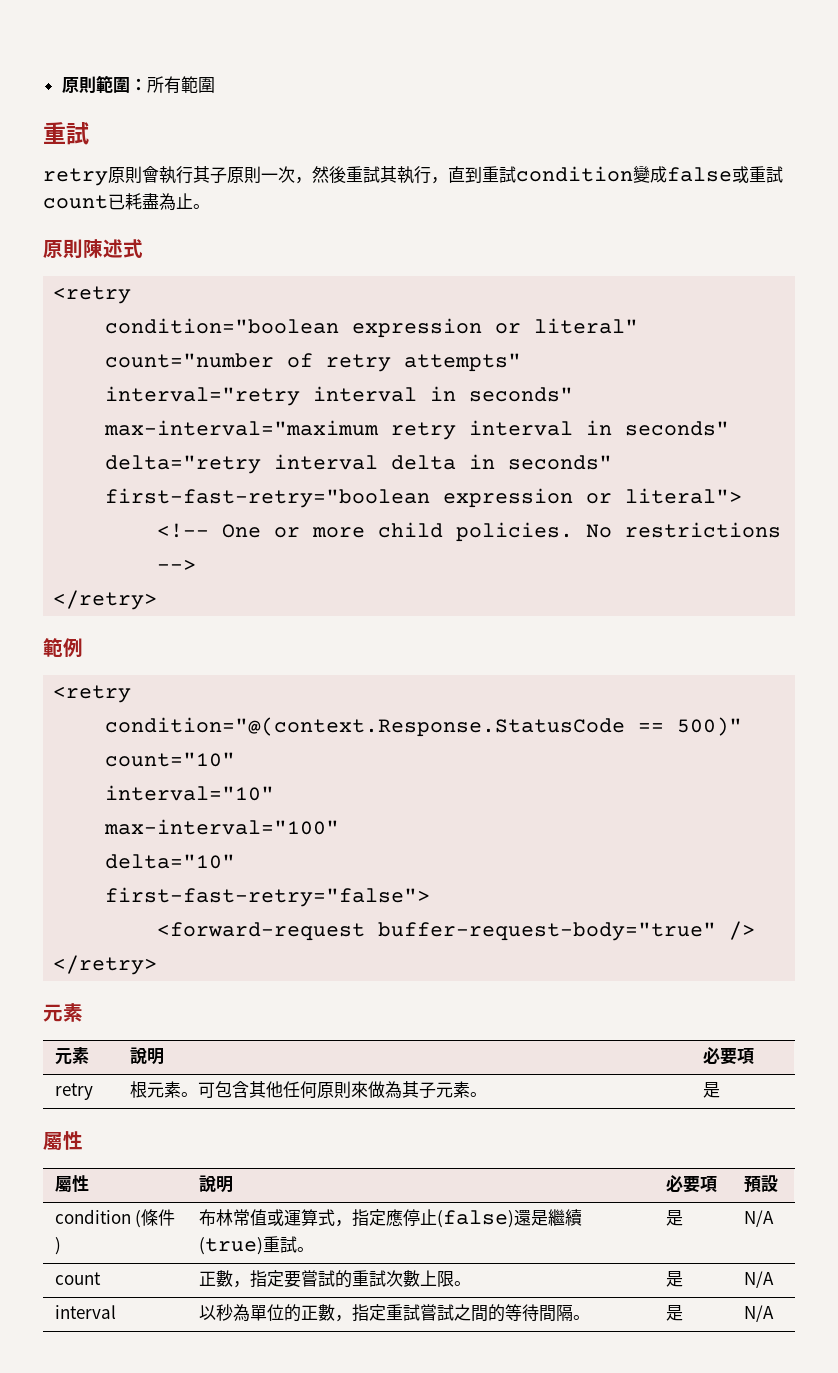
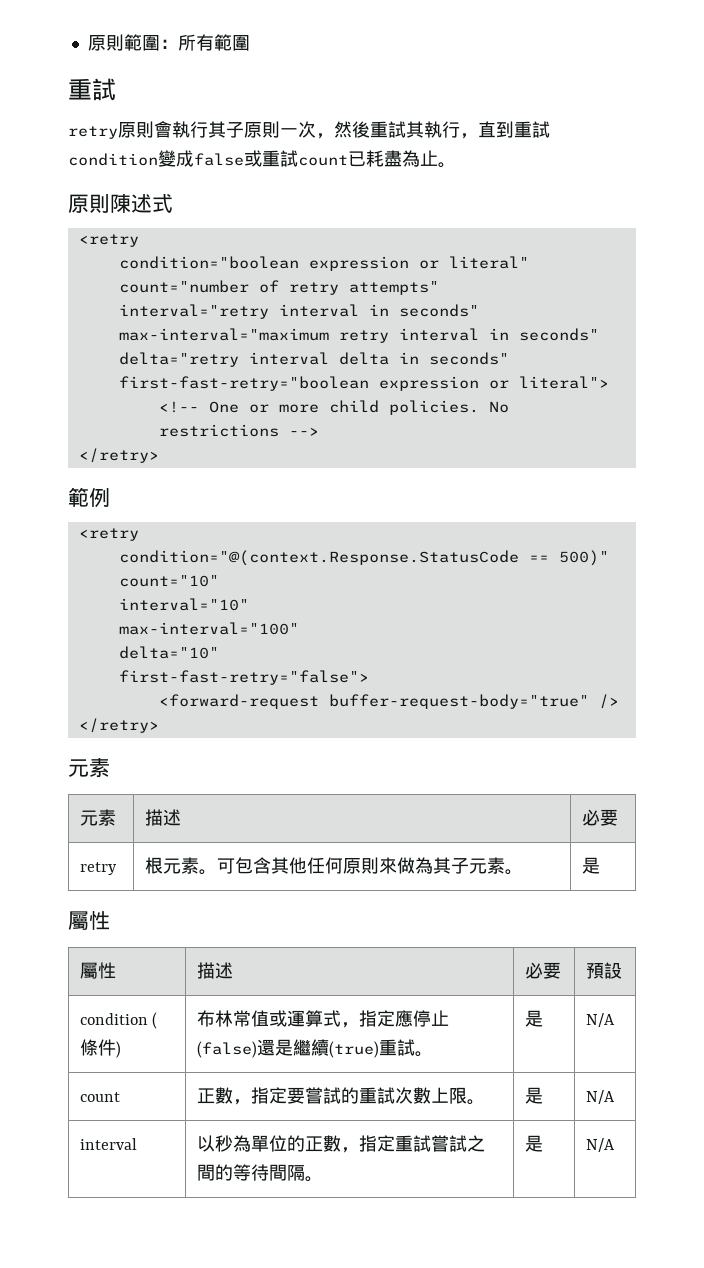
- 元素 | 說明 | 必要項
+ 元素 | 描述 | 必要
- 屬性 | 說明 | 必要項 | 預設
+ 屬性 | 描述 | 必要 | 預設

